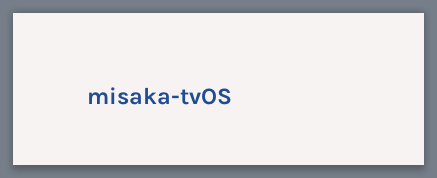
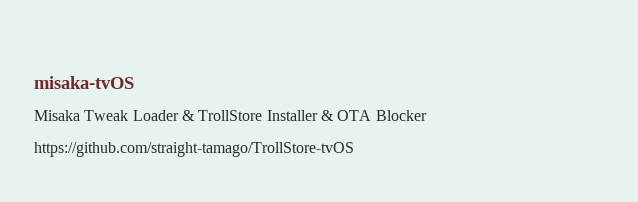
+ Misaka Tweak Loader & TrollStore Installer & OTA Blocker
+ https://github.com/straight-tamago/TrollStore-tvOS

